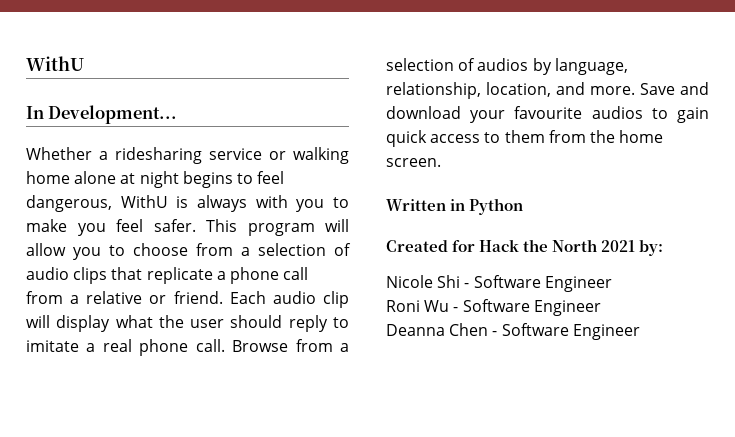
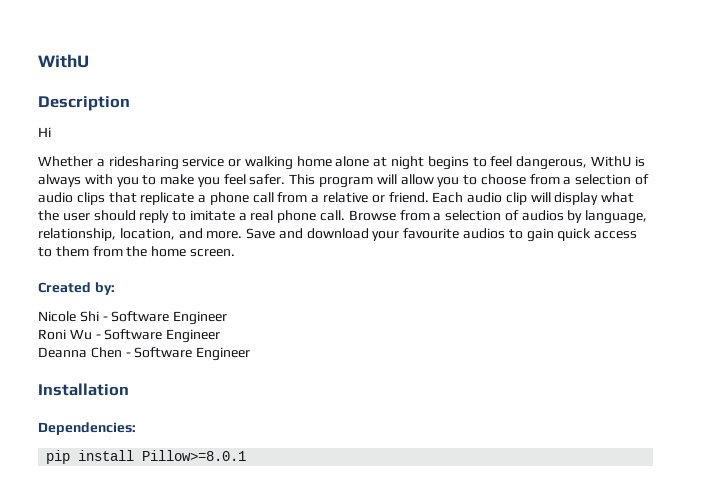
- In Development...
+ Description
+ Hi
- Written in Python
- Created for Hack the North 2021 by:
+ Created by:
+ Installation
+ Dependencies:
+ pip install Pillow>=8.0.1

